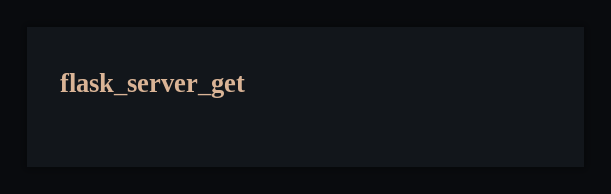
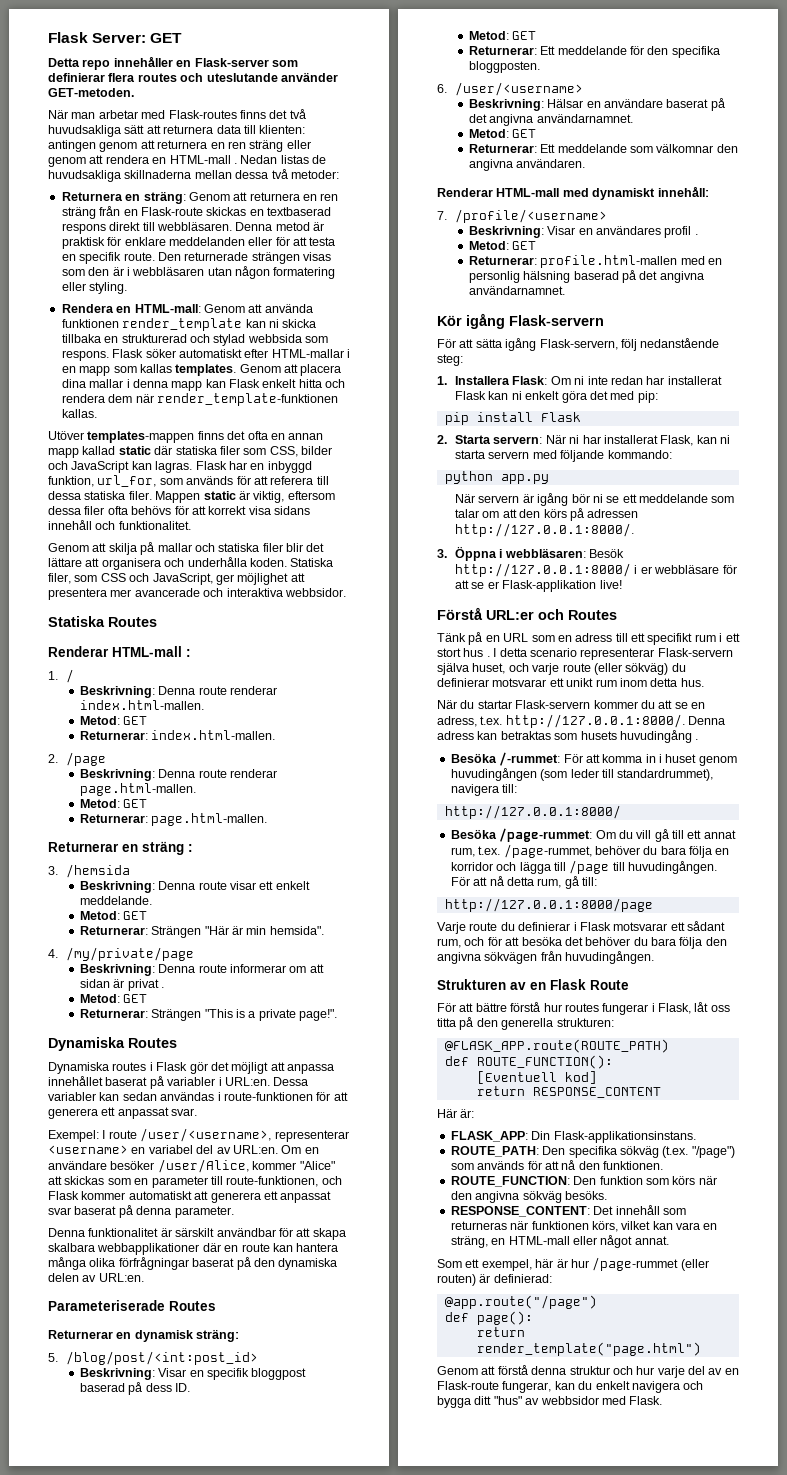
- flask_server_get
+ Flask Server: GET
+ Detta repo innehåller en Flask-server som definierar flera routes och uteslutande använder GET-metoden.
+ När man arbetar med Flask-routes finns det två huvudsakliga sätt att returnera data till klienten: antingen genom att returnera en ren sträng eller genom att rendera en HTML-mall . Nedan listas de huvudsakliga skillnaderna mellan dessa två metoder:
+ Returnera en sträng: Genom att returnera en ren sträng från en Flask-route skickas en textbaserad respons direkt till webbläsaren. Denna metod är praktisk för enklare meddelanden eller för att testa en specifik route. Den returnerade strängen visas som den är i webbläsaren utan någon formatering eller styling.
+ Rendera en HTML-mall: Genom att använda funktionen render_template kan ni skicka tillbaka en strukturerad och stylad webbsida som respons. Flask söker automatiskt efter HTML-mallar i en mapp som kallas templates. Genom att placera dina mallar i denna mapp kan Flask enkelt hitta och rendera dem när render_template-funktionen kallas.
+ Utöver templates-mappen finns det ofta en annan mapp kallad static där statiska filer som CSS, bilder och JavaScript kan lagras. Flask har en inbyggd funktion, url_for, som används för att referera till dessa statiska filer. Mappen static är viktig, eftersom dessa filer ofta behövs för att korrekt visa sidans innehåll och funktionalitet.
+ Genom att skilja på mallar och statiska filer blir det lättare att organisera och underhålla koden. Statiska filer, som CSS och JavaScript, ger möjlighet att presentera mer avancerade och interaktiva webbsidor.
+ Statiska Routes
+ Renderar HTML-mall :
+ 1. /
+ Beskrivning: Denna route renderar index.html-mallen.
+ Metod: GET
+ Returnerar: index.html-mallen.
+ 2. /page
+ Beskrivning: Denna route renderar page.html-mallen.
+ Metod: GET
+ Returnerar: page.html-mallen.
+ Returnerar en sträng :
+ 3. /hemsida
+ Beskrivning: Denna route visar ett enkelt meddelande.
+ Metod: GET
+ Returnerar: Strängen "Här är min hemsida".
+ 4. /my/private/page
+ Beskrivning: Denna route informerar om att sidan är privat .
+ Metod: GET
+ Returnerar: Strängen "This is a private page!".
+ Dynamiska Routes
+ Dynamiska routes i Flask gör det möjligt att anpassa innehållet baserat på variabler i URL:en. Dessa variabler kan sedan användas i route-funktionen för att generera ett anpassat svar.
+ Exempel: I route /user/<username>, representerar <username> en variabel del av URL:en. Om en användare besöker /user/Alice, kommer "Alice" att skickas som en parameter till route-funktionen, och Flask kommer automatiskt att generera ett anpassat svar baserat på denna parameter.
+ Denna funktionalitet är särskilt användbar för att skapa skalbara webbapplikationer där en route kan hantera många olika förfrågningar baserat på den dynamiska delen av URL:en.
+ Parameteriserade Routes
+ Returnerar en dynamisk sträng:
+ 5. /blog/post/<int:post_id>
+ Beskrivning: Visar en specifik bloggpost baserad på dess ID.
+ Metod: GET
+ Returnerar: Ett meddelande för den specifika bloggposten.
+ 6. /user/<username>
+ Beskrivning: Hälsar en användare baserat på det angivna användarnamnet.
+ Metod: GET
+ Returnerar: Ett meddelande som välkomnar den angivna användaren.
+ Renderar HTML-mall med dynamiskt innehåll:
+ 7. /profile/<username>
+ Beskrivning: Visar en användares profil .
+ Metod: GET
+ Returnerar: profile.html-mallen med en personlig hälsning baserad på det angivna användarnamnet.
+ Kör igång Flask-servern
+ För att sätta igång Flask-servern, följ nedanstående steg:
+ 1. Installera Flask: Om ni inte redan har installerat Flask kan ni enkelt göra det med pip:
+ pip install Flask
+ 2. Starta servern: När ni har installerat Flask, kan ni starta servern med följande kommando:
+ python app.py
+ När servern är igång bör ni se ett meddelande som talar om att den körs på adressen http://127.0.0.1:8000/.
+ 3. Öppna i webbläsaren: Besök http://127.0.0.1:8000/ i er webbläsare för att se er Flask-applikation live!
+ Förstå URL:er och Routes
+ Tänk på en URL som en adress till ett specifikt rum i ett stort hus . I detta scenario representerar Flask-servern själva huset, och varje route (eller sökväg) du definierar motsvarar ett unikt rum inom detta hus.
+ När du startar Flask-servern kommer du att se en adress, t.ex. http://127.0.0.1:8000/. Denna adress kan betraktas som husets huvudingång .
+ Besöka /-rummet: För att komma in i huset genom huvudingången (som leder till standardrummet), navigera till:
+ http://127.0.0.1:8000/
+ Besöka /page-rummet: Om du vill gå till ett annat rum, t.ex. /page-rummet, behöver du bara följa en korridor och lägga till /page till huvudingången. För att nå detta rum, gå till:
+ http://127.0.0.1:8000/page
+ Varje route du definierar i Flask motsvarar ett sådant rum, och för att besöka det behöver du bara följa den angivna sökvägen från huvudingången.
+ Strukturen av en Flask Route
+ För att bättre förstå hur routes fungerar i Flask, låt oss titta på den generella strukturen:
+ @FLASK_APP.route(ROUTE_PATH)
+ def ROUTE_FUNCTION():
+ [Eventuell kod]
+ return RESPONSE_CONTENT
+ Här är:
+ FLASK_APP: Din Flask-applikationsinstans.
+ ROUTE_PATH: Den specifika sökväg (t.ex. "/page") som används för att nå den funktionen.
+ ROUTE_FUNCTION: Den funktion som körs när den angivna sökväg besöks.
+ RESPONSE_CONTENT: Det innehåll som returneras när funktionen körs, vilket kan vara en sträng, en HTML-mall eller något annat.
+ Som ett exempel, här är hur /page-rummet (eller routen) är definierad:
+ @app.route("/page")
+ def page():
+ return render_template("page.html")
+ Genom att förstå denna struktur och hur varje del av en Flask-route fungerar, kan du enkelt navigera och bygga ditt "hus" av webbsidor med Flask.

